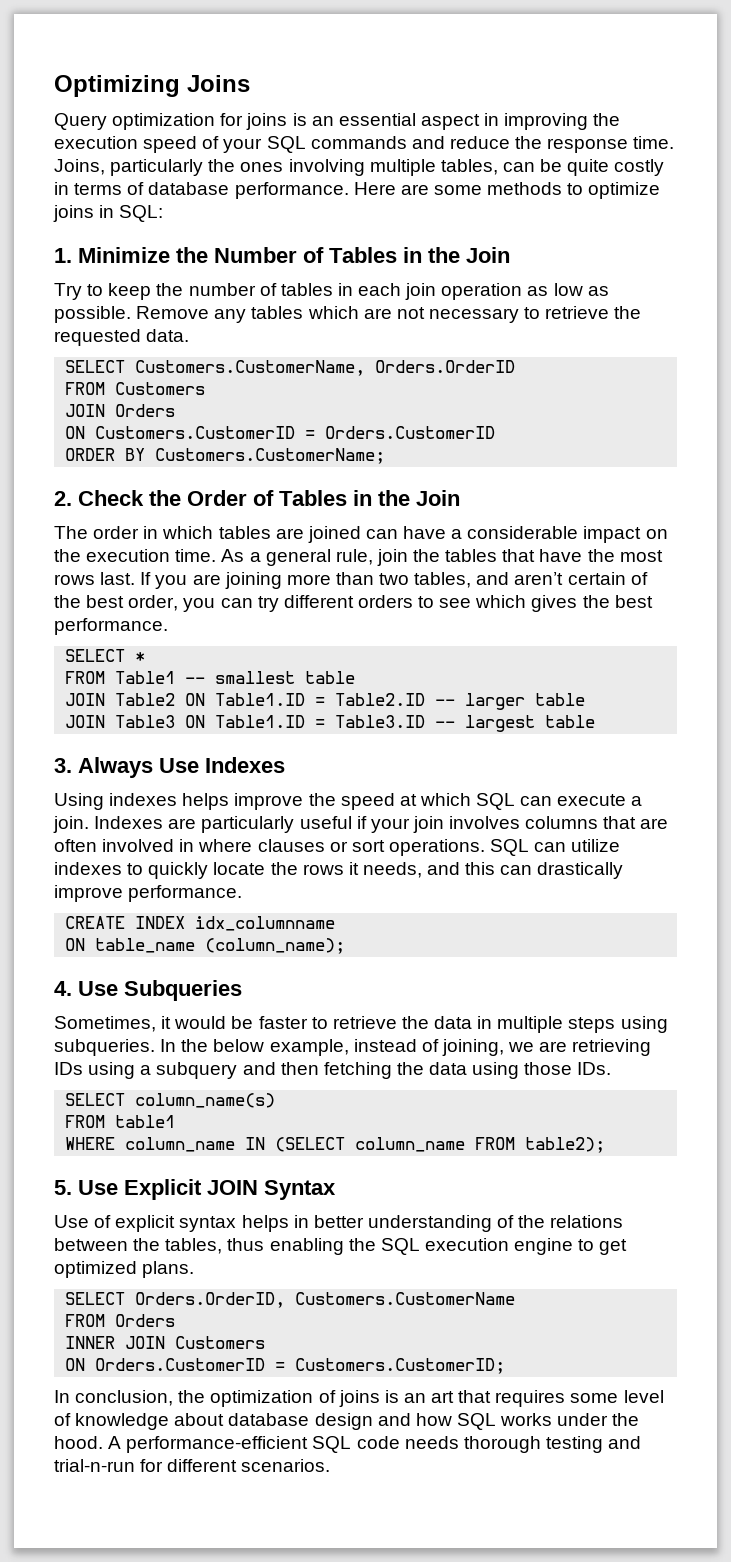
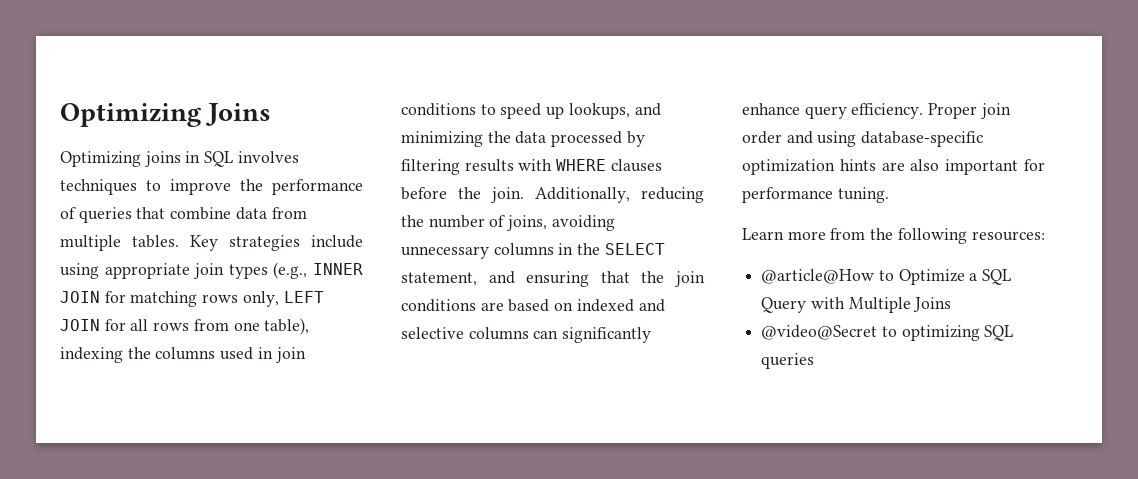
- Query optimization for joins is an essential aspect in improving the execution speed of your SQL commands and reduce the response time. Joins, particularly the ones involving multiple tables, can be quite costly in terms of database performance. Here are some methods to optimize joins in SQL:
- 1. Minimize the Number of Tables in the Join
- Try to keep the number of tables in each join operation as low as possible. Remove any tables which are not necessary to retrieve the requested data.
- SELECT Customers.CustomerName, Orders.OrderID
- FROM Customers
- JOIN Orders
- ON Customers.CustomerID = Orders.CustomerID
- ORDER BY Customers.CustomerName;
- 2. Check the Order of Tables in the Join
- The order in which tables are joined can have a considerable impact on the execution time. As a general rule, join the tables that have the most rows last. If you are joining more than two tables, and aren’t certain of the best order, you can try different orders to see which gives the best performance.
- SELECT *
- FROM Table1 -- smallest table
- JOIN Table2 ON Table1.ID = Table2.ID -- larger table
- JOIN Table3 ON Table1.ID = Table3.ID -- largest table
- 3. Always Use Indexes
- Using indexes helps improve the speed at which SQL can execute a join. Indexes are particularly useful if your join involves columns that are often involved in where clauses or sort operations. SQL can utilize indexes to quickly locate the rows it needs, and this can drastically improve performance.
- CREATE INDEX idx_columnname
- ON table_name (column_name);
- 4. Use Subqueries
- Sometimes, it would be faster to retrieve the data in multiple steps using subqueries. In the below example, instead of joining, we are retrieving IDs using a subquery and then fetching the data using those IDs.
- SELECT column_name(s)
- FROM table1
- WHERE column_name IN (SELECT column_name FROM table2);
- 5. Use Explicit JOIN Syntax
- Use of explicit syntax helps in better understanding of the relations between the tables, thus enabling the SQL execution engine to get optimized plans.
- SELECT Orders.OrderID, Customers.CustomerName
- FROM Orders
- INNER JOIN Customers
- ON Orders.CustomerID = Customers.CustomerID;
- In conclusion, the optimization of joins is an art that requires some level of knowledge about database design and how SQL works under the hood. A performance-efficient SQL code needs thorough testing and trial-n-run for different scenarios.
+ Optimizing joins in SQL involves techniques to improve the performance of queries that combine data from multiple tables. Key strategies include using appropriate join types (e.g., INNER JOIN for matching rows only, LEFT JOIN for all rows from one table), indexing the columns used in join conditions to speed up lookups, and minimizing the data processed by filtering results with WHERE clauses before the join. Additionally, reducing the number of joins, avoiding unnecessary columns in the SELECT statement, and ensuring that the join conditions are based on indexed and selective columns can significantly enhance query efficiency. Proper join order and using database-specific optimization hints are also important for performance tuning.
+ Learn more from the following resources:
+ @article@How to Optimize a SQL Query with Multiple Joins
+ @video@Secret to optimizing SQL queries

